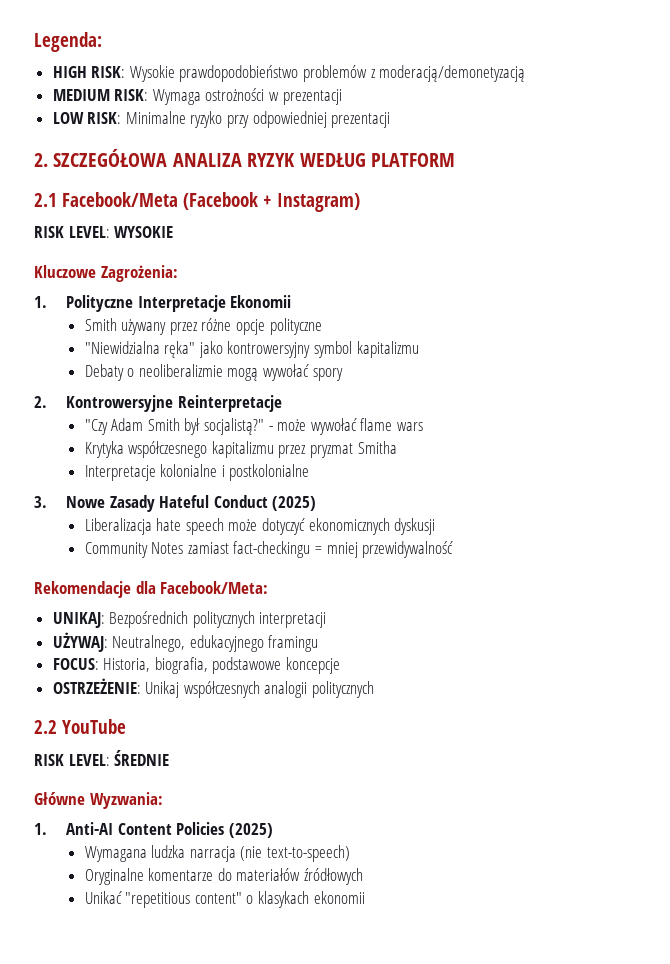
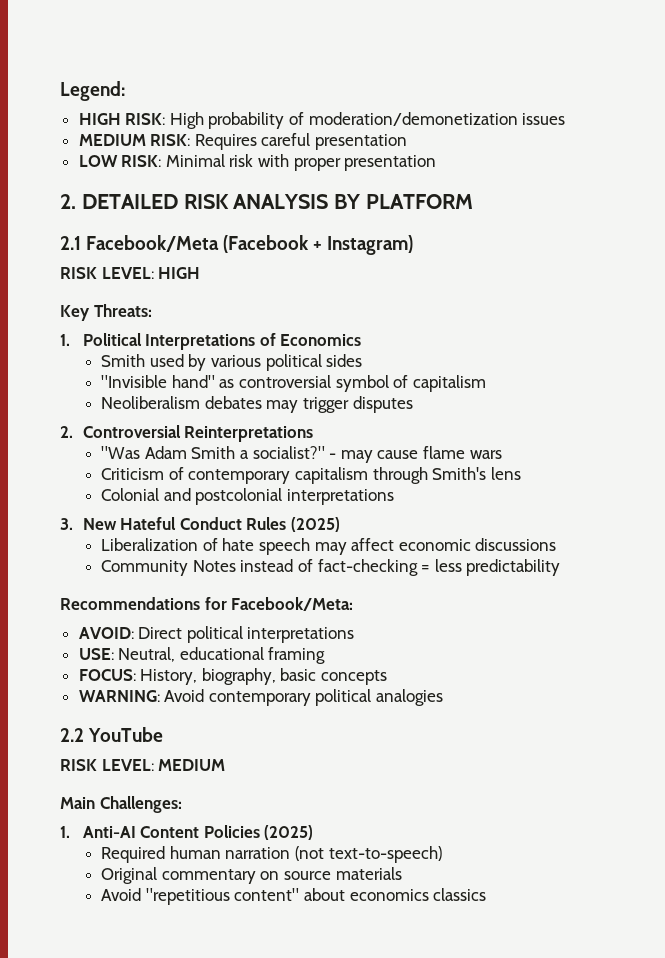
- Legenda:
+ Legend:
- HIGH RISK: Wysokie prawdopodobieństwo problemów z moderacją/demonetyzacją
- MEDIUM RISK: Wymaga ostrożności w prezentacji
- LOW RISK: Minimalne ryzyko przy odpowiedniej prezentacji
- 2. SZCZEGÓŁOWA ANALIZA RYZYK WEDŁUG PLATFORM
+ HIGH RISK: High probability of moderation/demonetization issues
+ MEDIUM RISK: Requires careful presentation
+ LOW RISK: Minimal risk with proper presentation
+ 2. DETAILED RISK ANALYSIS BY PLATFORM
- RISK LEVEL: WYSOKIE
- Kluczowe Zagrożenia:
- 1. Polityczne Interpretacje Ekonomii
- Smith używany przez różne opcje polityczne
- "Niewidzialna ręka" jako kontrowersyjny symbol kapitalizmu
- Debaty o neoliberalizmie mogą wywołać spory
- 2. Kontrowersyjne Reinterpretacje
- "Czy Adam Smith był socjalistą?" - może wywołać flame wars
- Krytyka współczesnego kapitalizmu przez pryzmat Smitha
- Interpretacje kolonialne i postkolonialne
+ RISK LEVEL: HIGH
+ Key Threats:
+ 1. Political Interpretations of Economics
+ Smith used by various political sides
+ "Invisible hand" as controversial symbol of capitalism
+ Neoliberalism debates may trigger disputes
+ 2. Controversial Reinterpretations
+ "Was Adam Smith a socialist?" - may cause flame wars
+ Criticism of contemporary capitalism through Smith's lens
+ Colonial and postcolonial interpretations
- 3. Nowe Zasady Hateful Conduct (2025)
- Liberalizacja hate speech może dotyczyć ekonomicznych dyskusji
- Community Notes zamiast fact-checkingu = mniej przewidywalność
- Rekomendacje dla Facebook/Meta:
- UNIKAJ: Bezpośrednich politycznych interpretacji
- UŻYWAJ: Neutralnego, edukacyjnego framingu
- FOCUS: Historia, biografia, podstawowe koncepcje
- OSTRZEŻENIE: Unikaj współczesnych analogii politycznych
+ 3. New Hateful Conduct Rules (2025)
+ Liberalization of hate speech may affect economic discussions
+ Community Notes instead of fact-checking = less predictability
+ Recommendations for Facebook/Meta:
+ AVOID: Direct political interpretations
+ USE: Neutral, educational framing
+ FOCUS: History, biography, basic concepts
+ WARNING: Avoid contemporary political analogies
- RISK LEVEL: ŚREDNIE
- Główne Wyzwania:
+ RISK LEVEL: MEDIUM
+ Main Challenges:
- Wymagana ludzka narracja (nie text-to-speech)
- Oryginalne komentarze do materiałów źródłowych
- Unikać "repetitious content" o klasykach ekonomii
+ Required human narration (not text-to-speech)
+ Original commentary on source materials
+ Avoid "repetitious content" about economics classics

